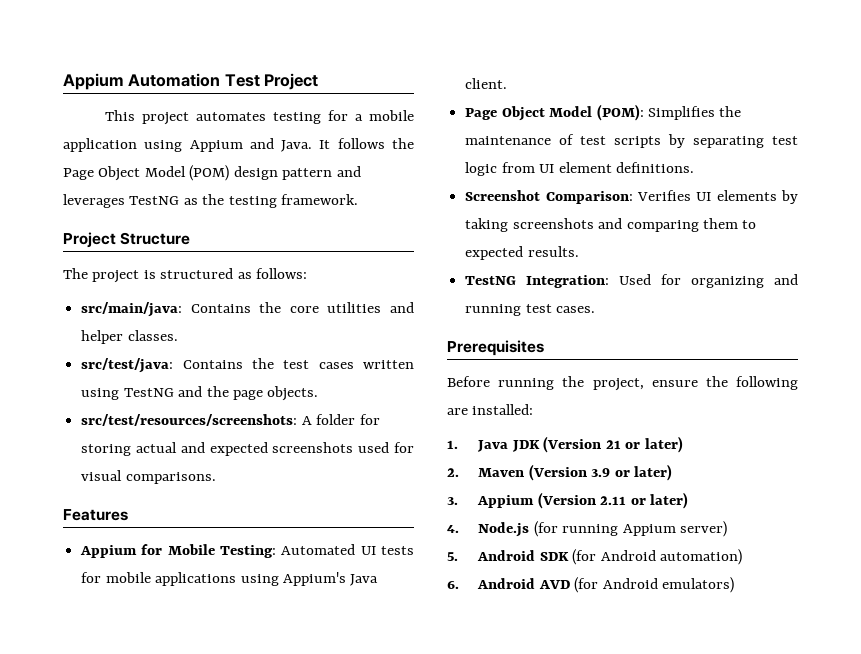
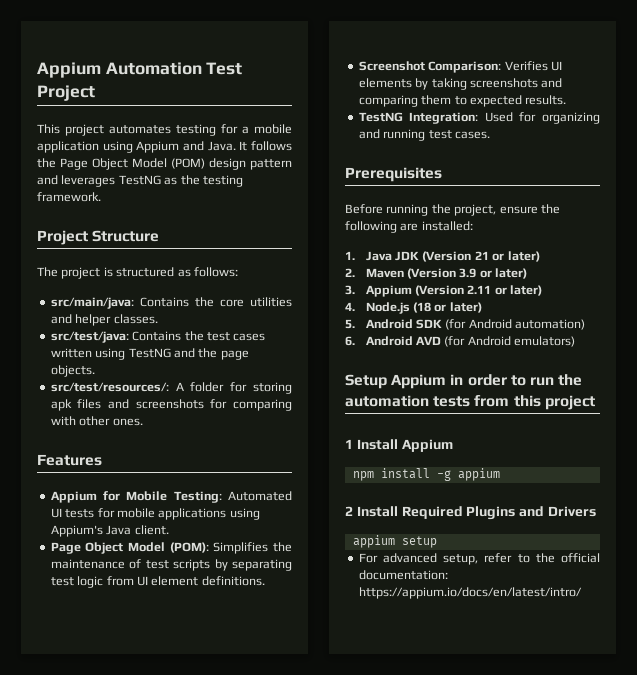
- src/test/resources/screenshots: A folder for storing actual and expected screenshots used for visual comparisons.
+ src/test/resources/: A folder for storing apk files and screenshots for comparing with other ones.
- 4. Node.js (for running Appium server)
+ 4. Node.js (18 or later)
+ Setup Appium in order to run the automation tests from this project
+ 1 Install Appium
+ npm install -g appium
+ 2 Install Required Plugins and Drivers
+ appium setup
+ For advanced setup, refer to the official documentation: https://appium.io/docs/en/latest/intro/

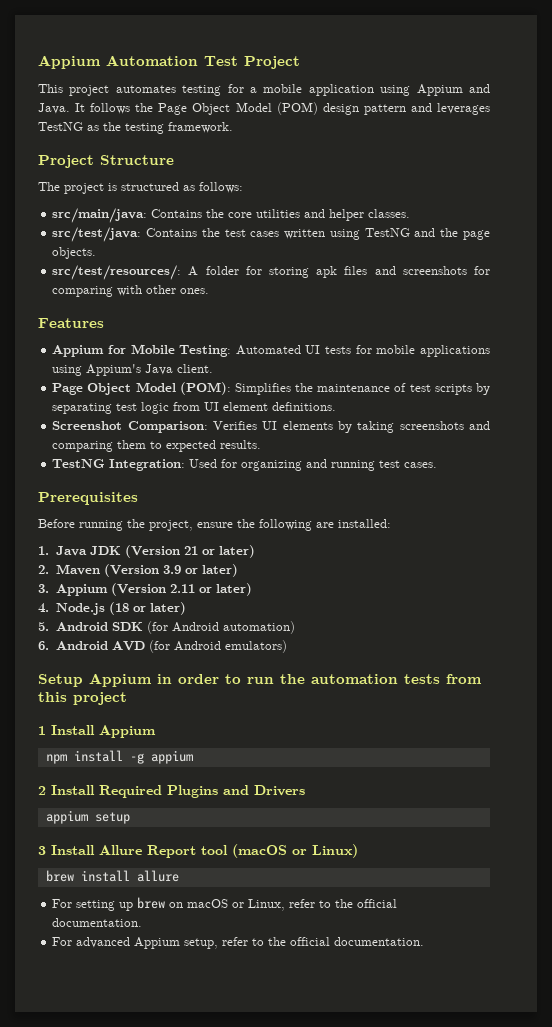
+ 3 Install Allure Report tool (macOS or Linux)
+ brew install allure
+ For setting up brew on macOS or Linux, refer to the official documentation.
- For advanced setup, refer to the official documentation: https://appium.io/docs/en/latest/intro/
+ For advanced Appium setup, refer to the official documentation.

